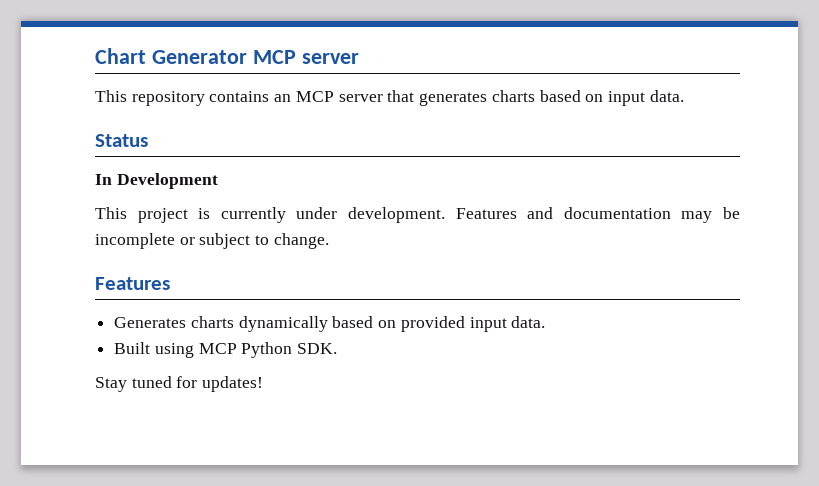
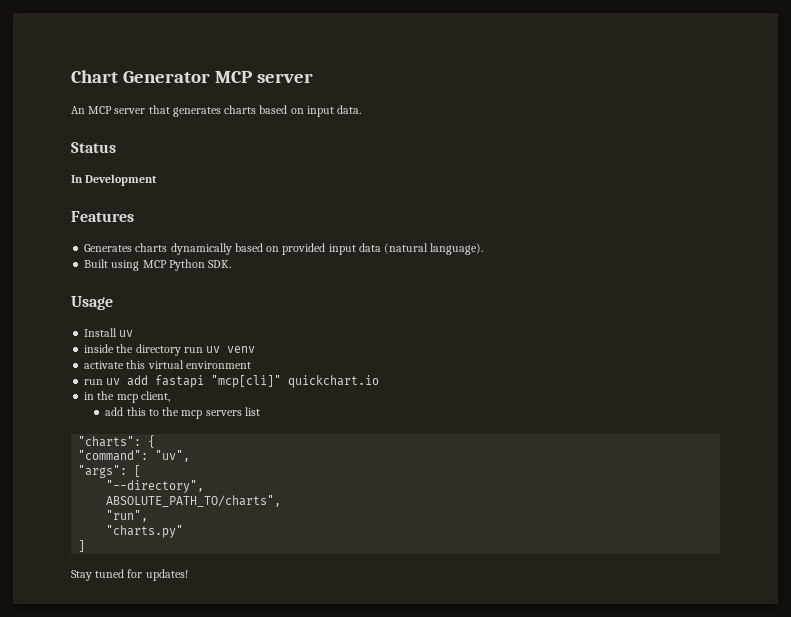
- This repository contains an MCP server that generates charts based on input data.
+ An MCP server that generates charts based on input data.
- This project is currently under development. Features and documentation may be incomplete or subject to change.
- Generates charts dynamically based on provided input data.
+ Generates charts dynamically based on provided input data (natural language).
+ Usage
+ Install uv
+ inside the directory run uv venv
+ activate this virtual environment
+ run uv add fastapi "mcp[cli]" quickchart.io
+ in the mcp client,
+ add this to the mcp servers list
+ "charts": {
+ "command": "uv",
+ "args": [
+ "--directory",
+ ABSOLUTE_PATH_TO/charts",
+ "run",
+ "charts.py"
+ ]

